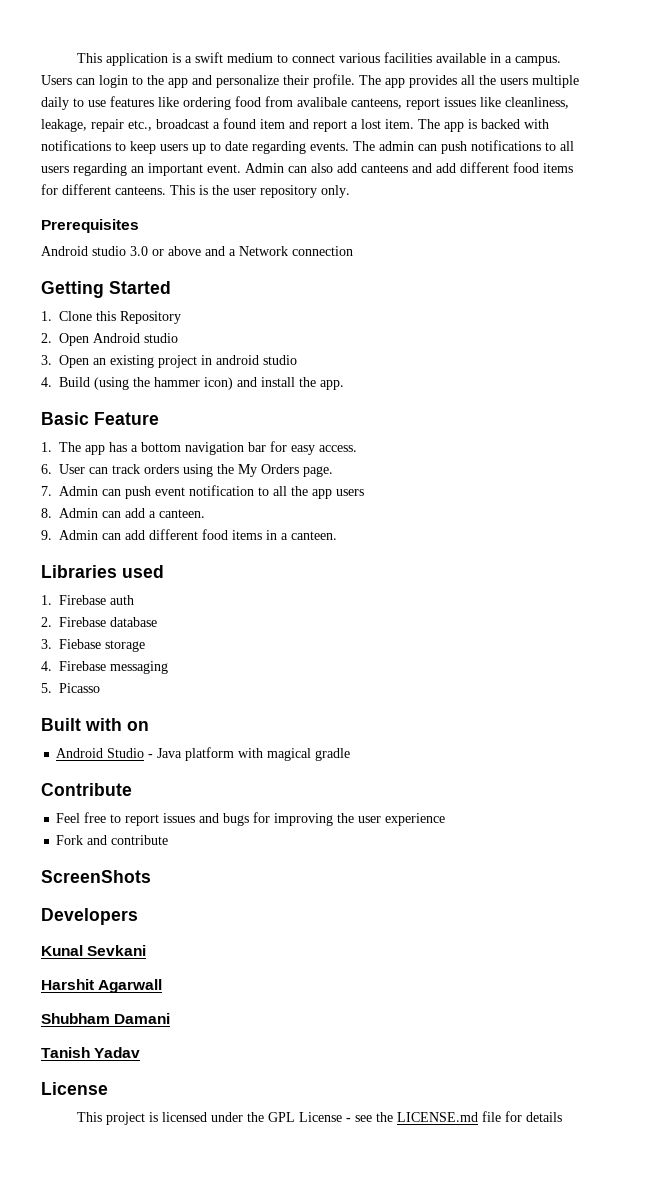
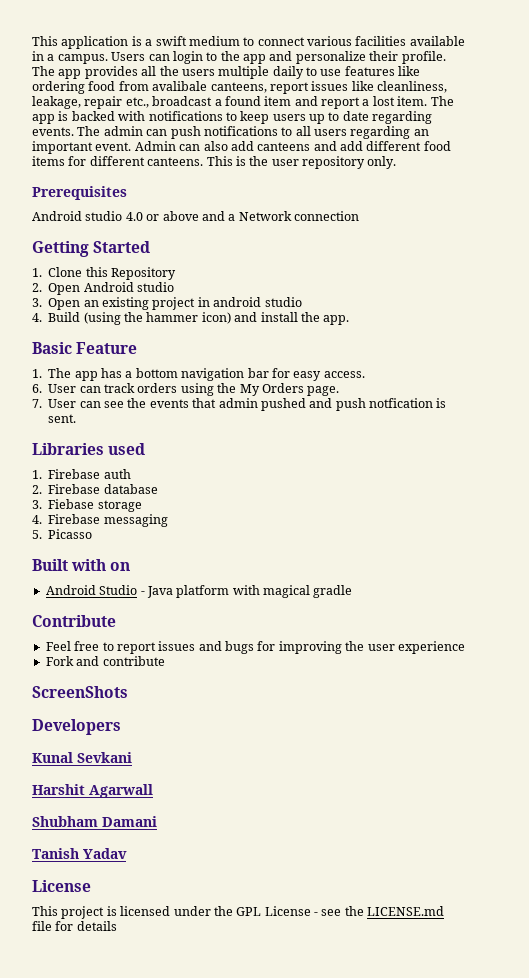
- Android studio 3.0 or above and a Network connection
+ Android studio 4.0 or above and a Network connection
- 7. Admin can push event notification to all the app users
- 8. Admin can add a canteen.
- 9. Admin can add different food items in a canteen.
+ 7. User can see the events that admin pushed and push notfication is sent.

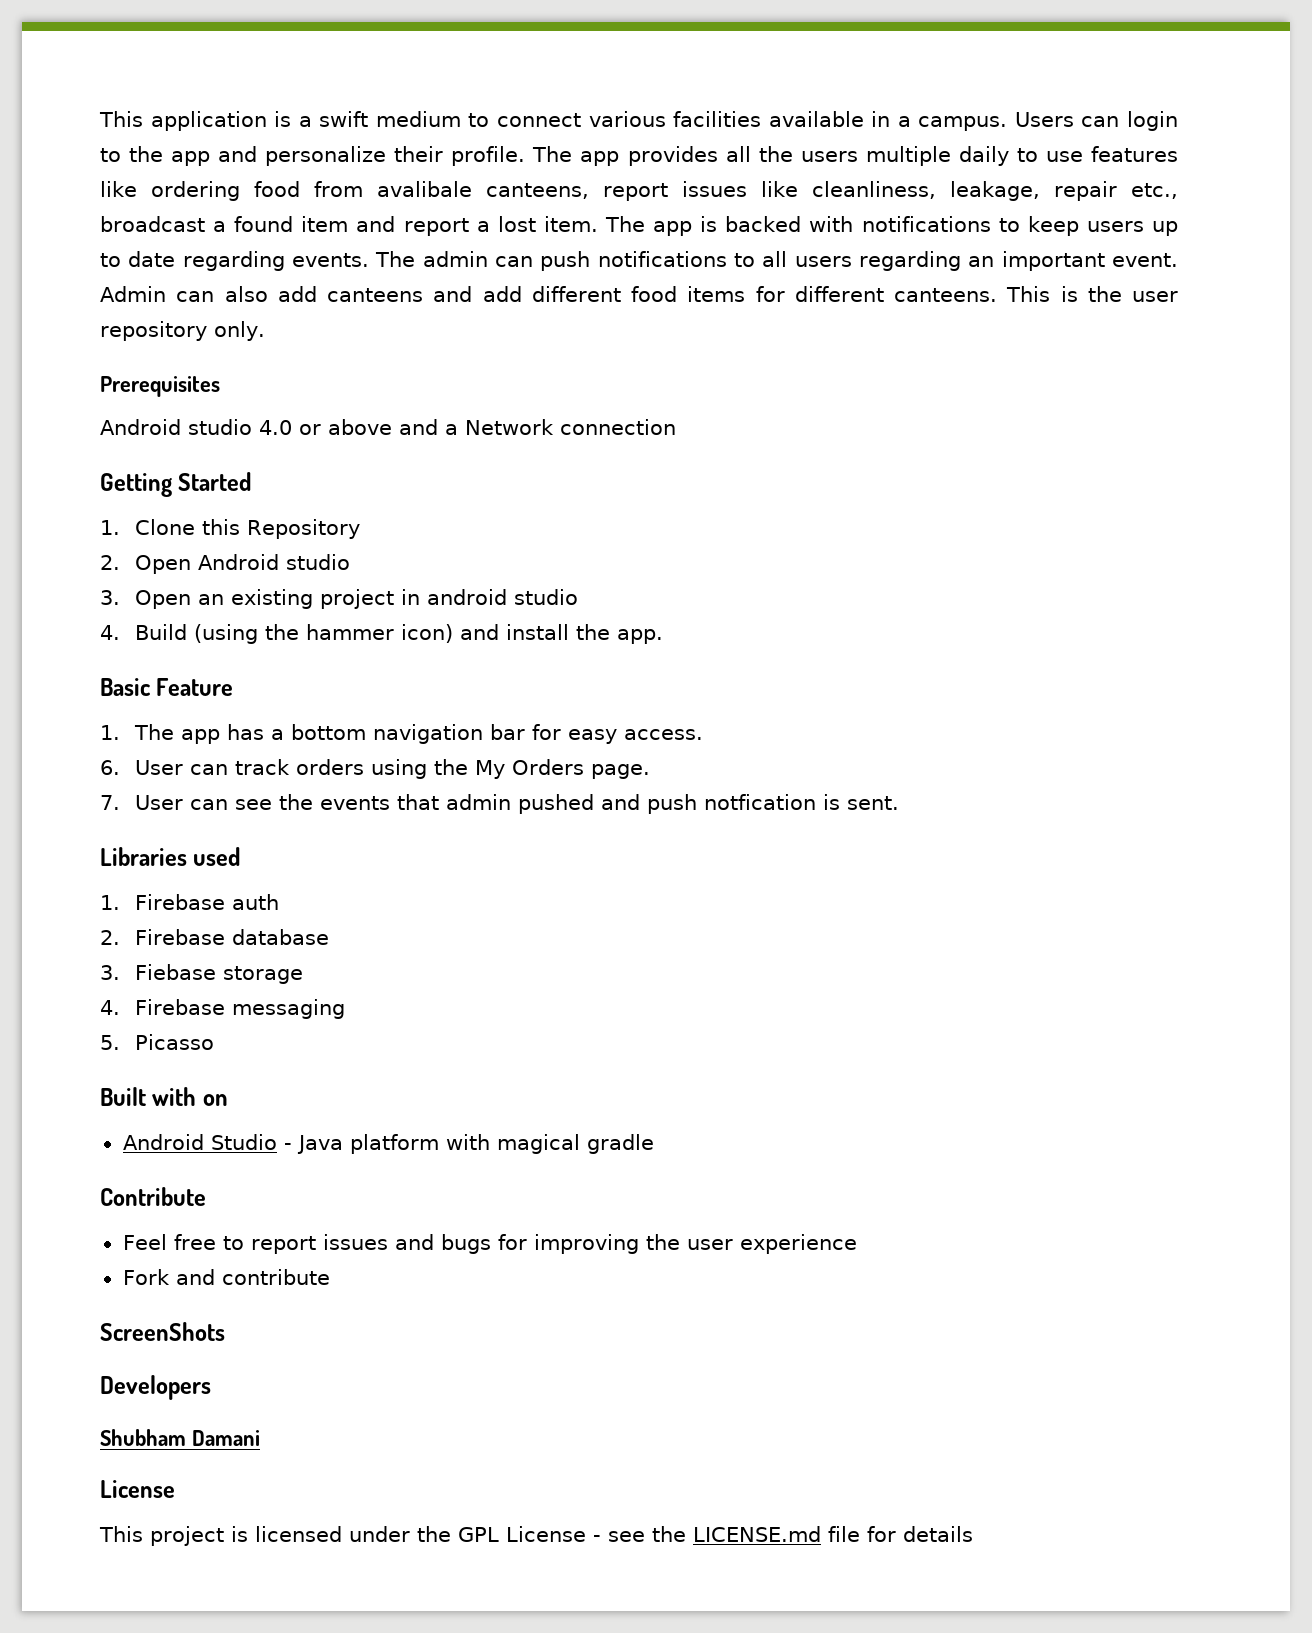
- Kunal Sevkani
- Harshit Agarwall
- Tanish Yadav

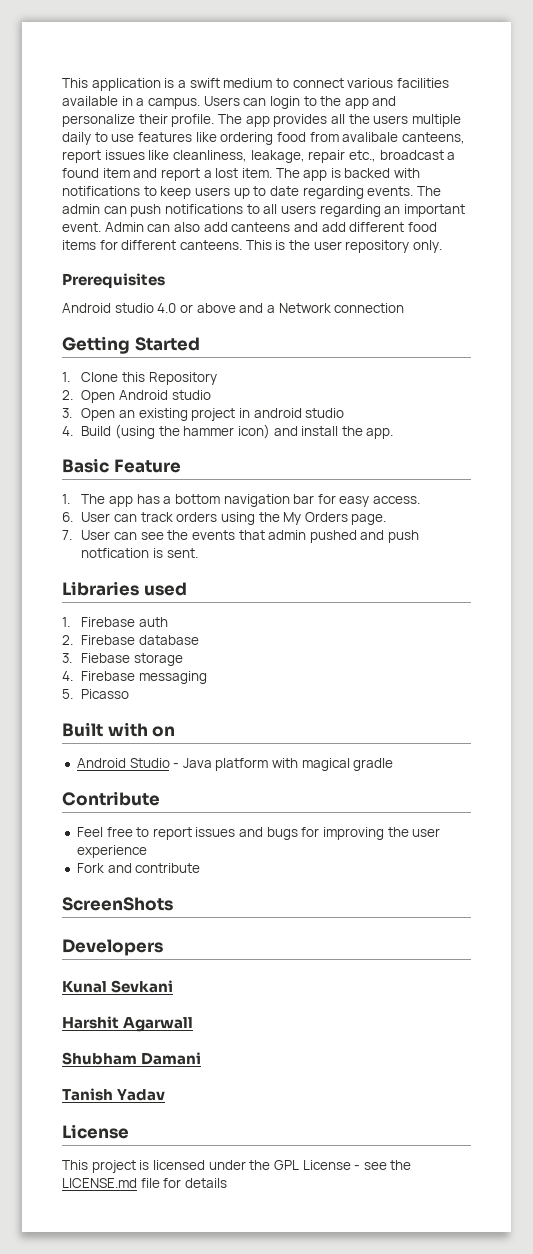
+ Kunal Sevkani
+ Harshit Agarwall
+ Tanish Yadav

